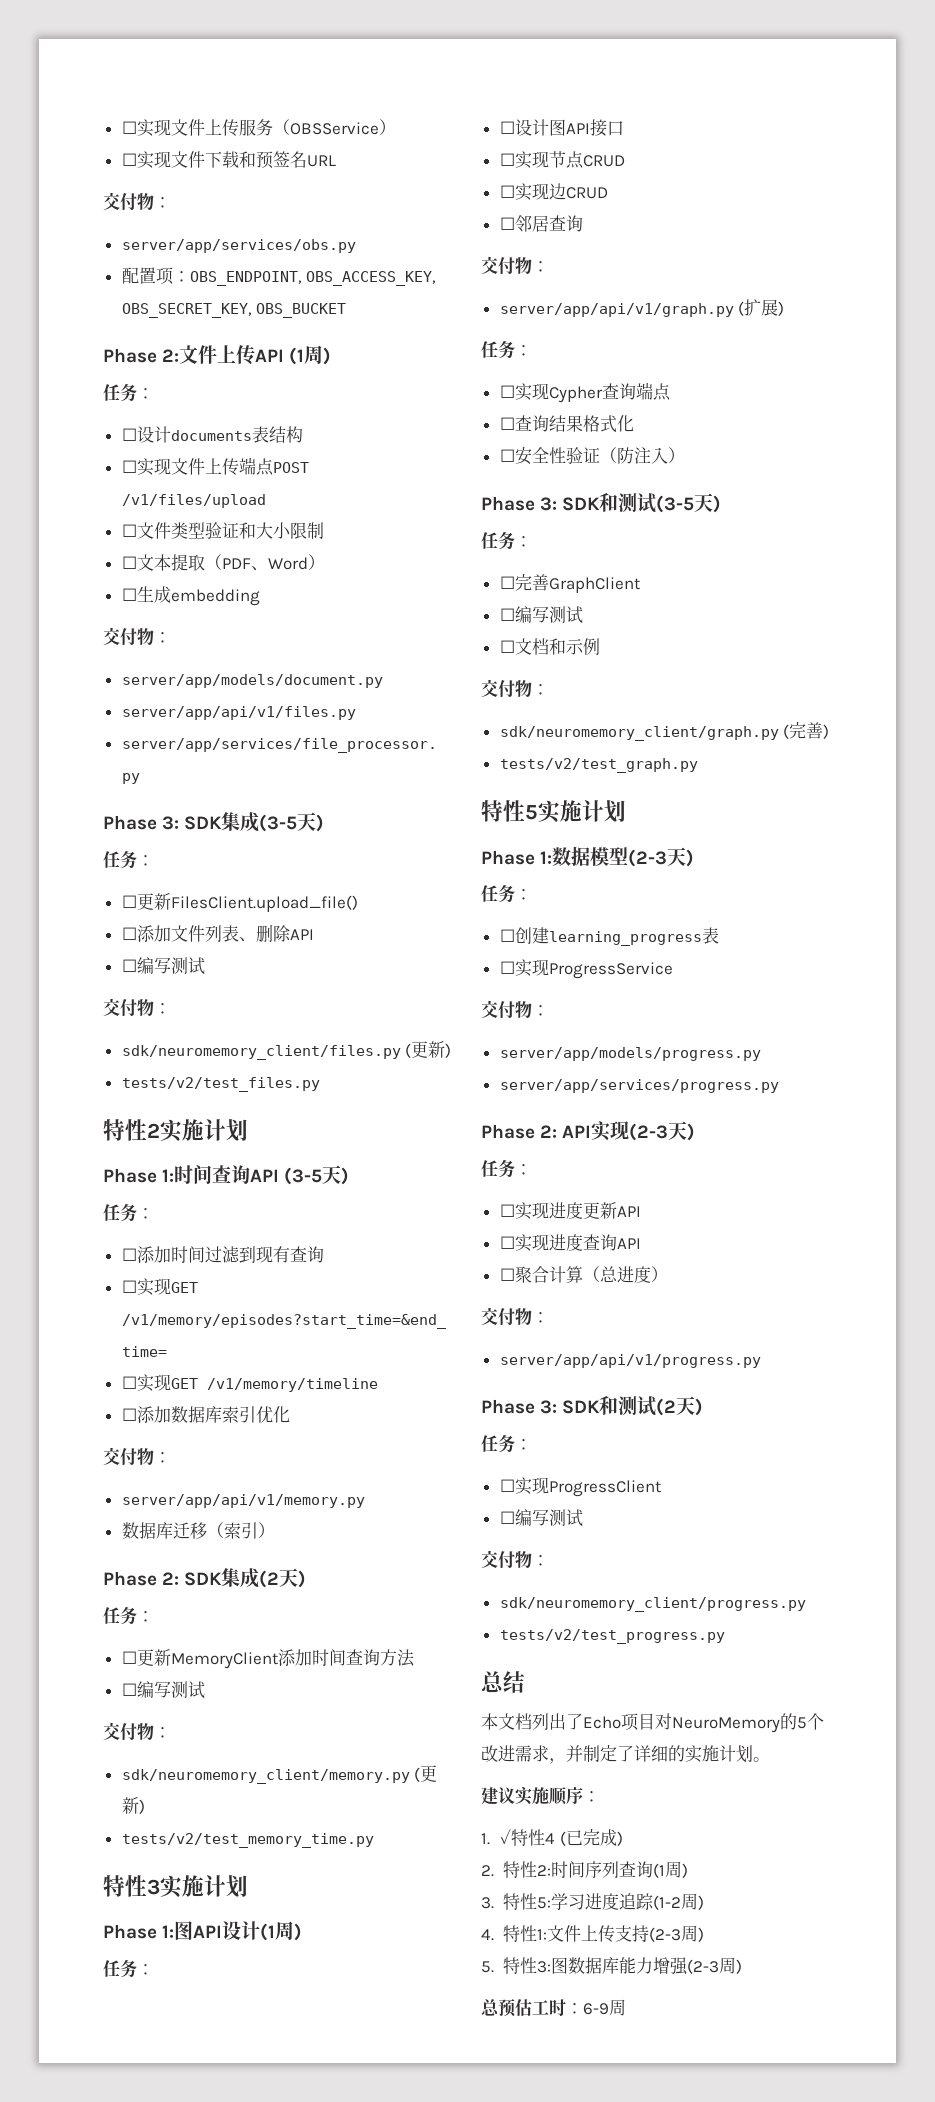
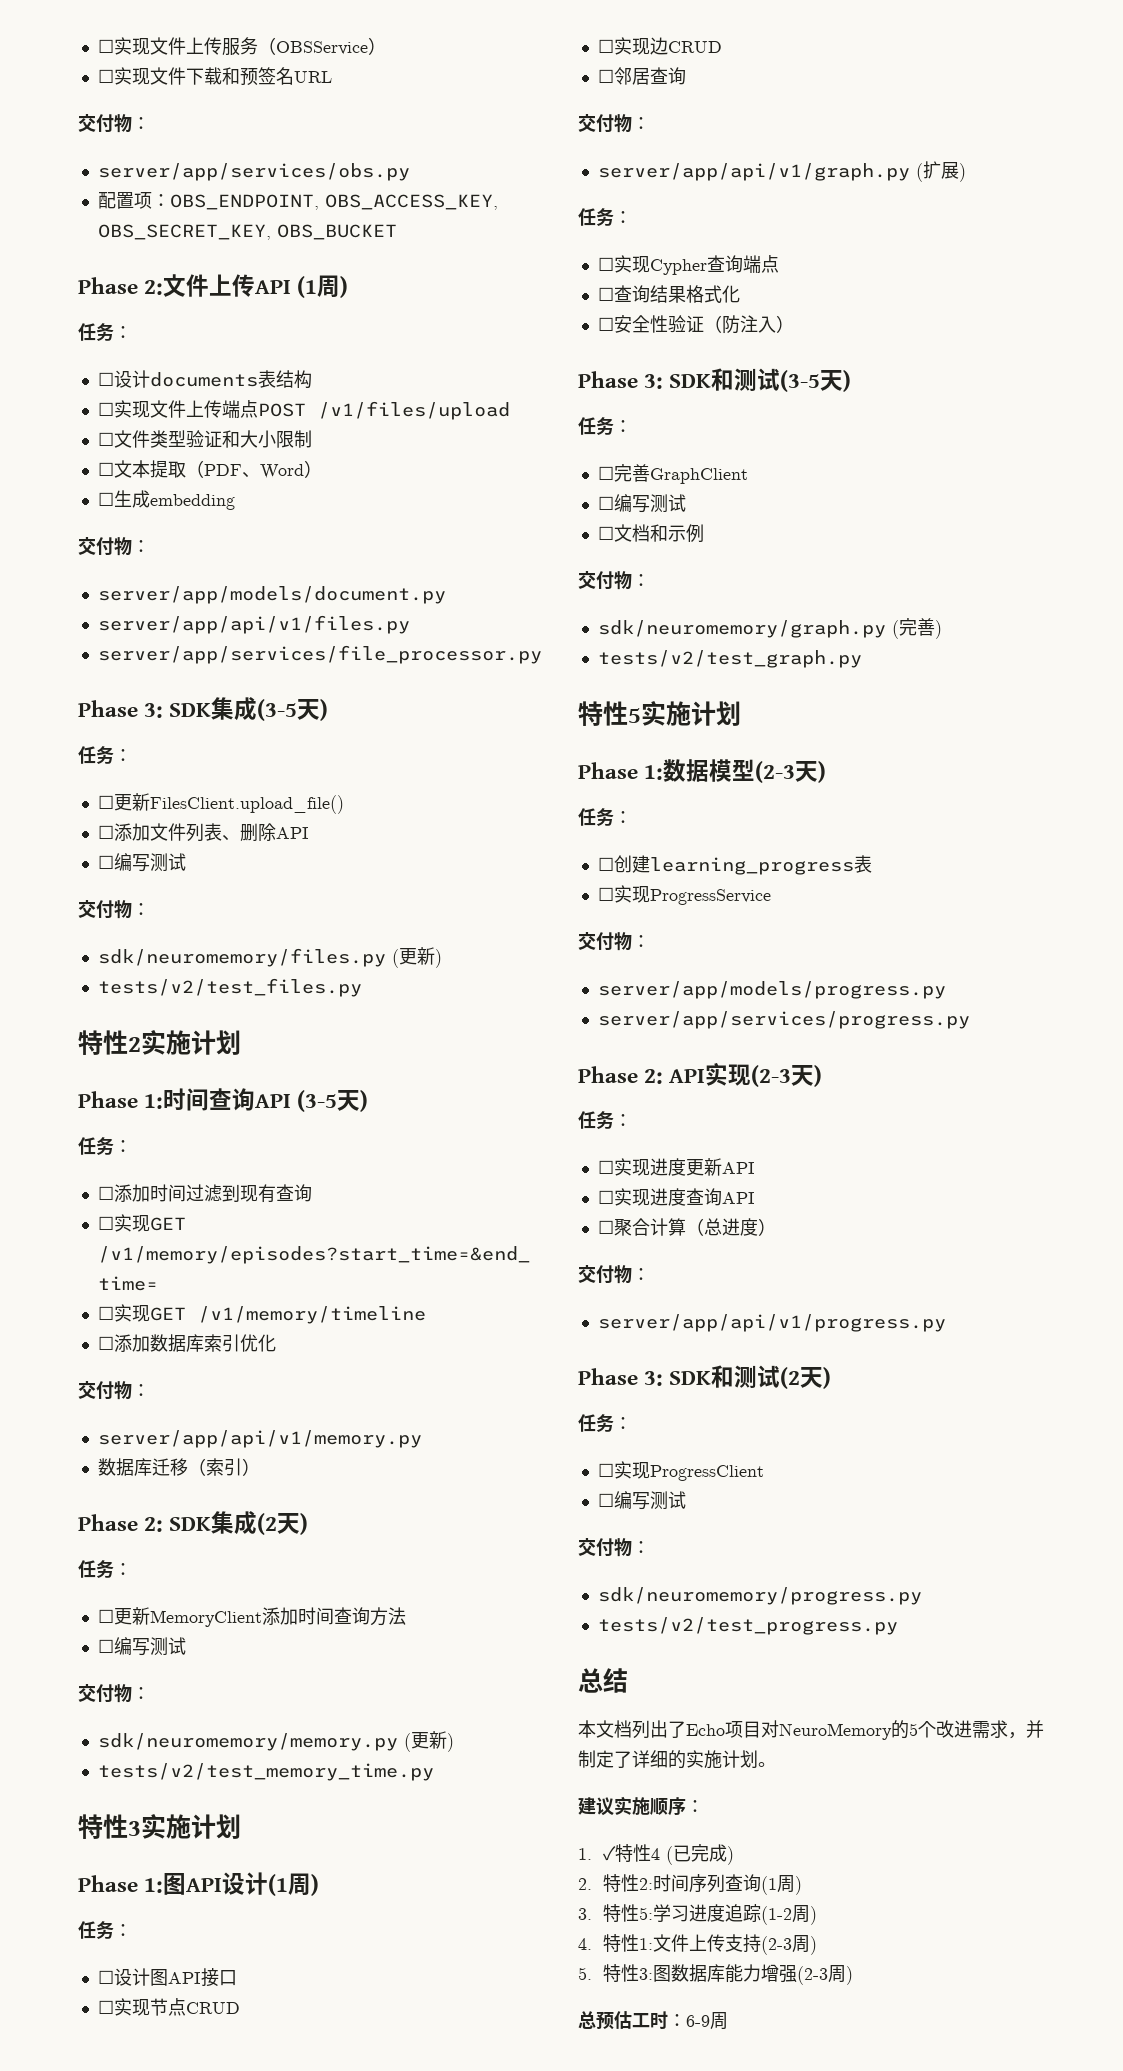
- sdk/neuromemory_client/files.py (更新)
+ sdk/neuromemory/files.py (更新)
- sdk/neuromemory_client/memory.py (更新)
+ sdk/neuromemory/memory.py (更新)
- sdk/neuromemory_client/graph.py (完善)
+ sdk/neuromemory/graph.py (完善)
- sdk/neuromemory_client/progress.py
+ sdk/neuromemory/progress.py

